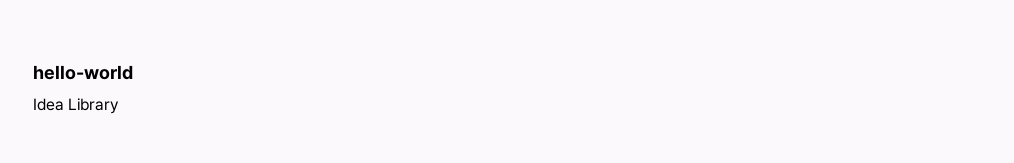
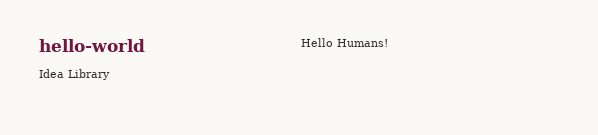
+ Hello Humans!

